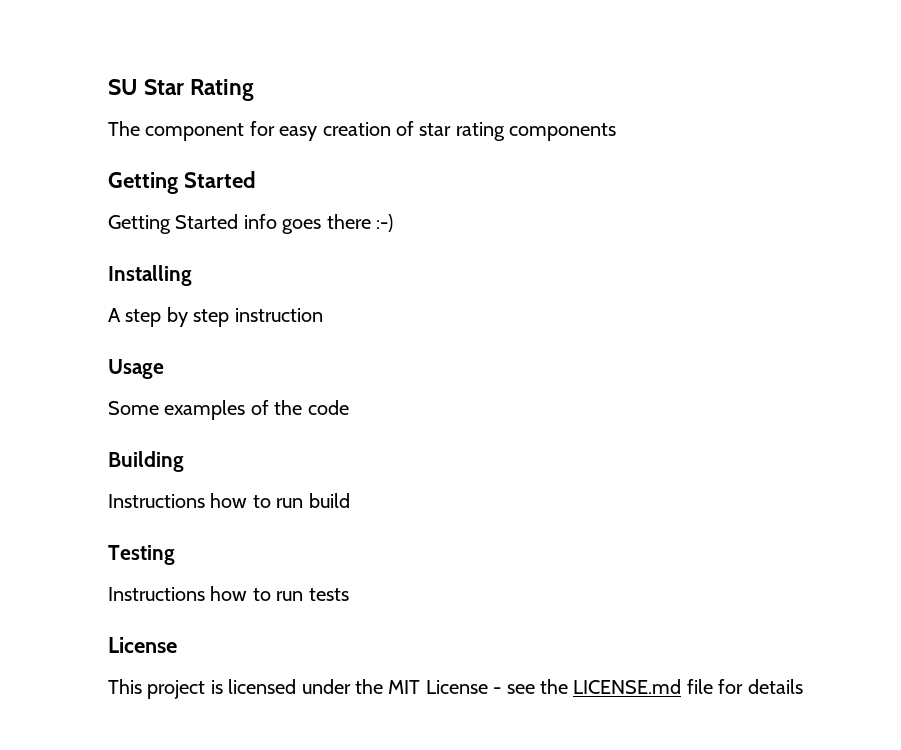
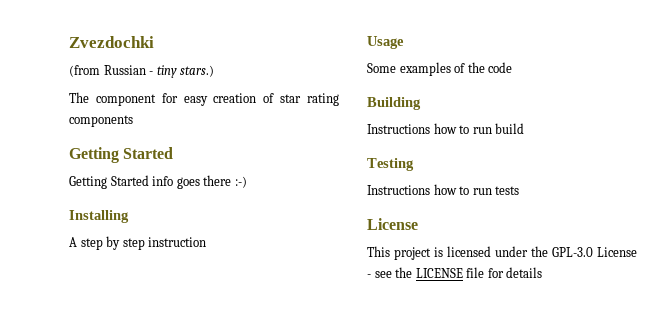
- SU Star Rating
+ Zvezdochki
+ (from Russian - tiny stars.)
- This project is licensed under the MIT License - see the LICENSE.md file for details
+ This project is licensed under the GPL-3.0 License - see the LICENSE file for details

